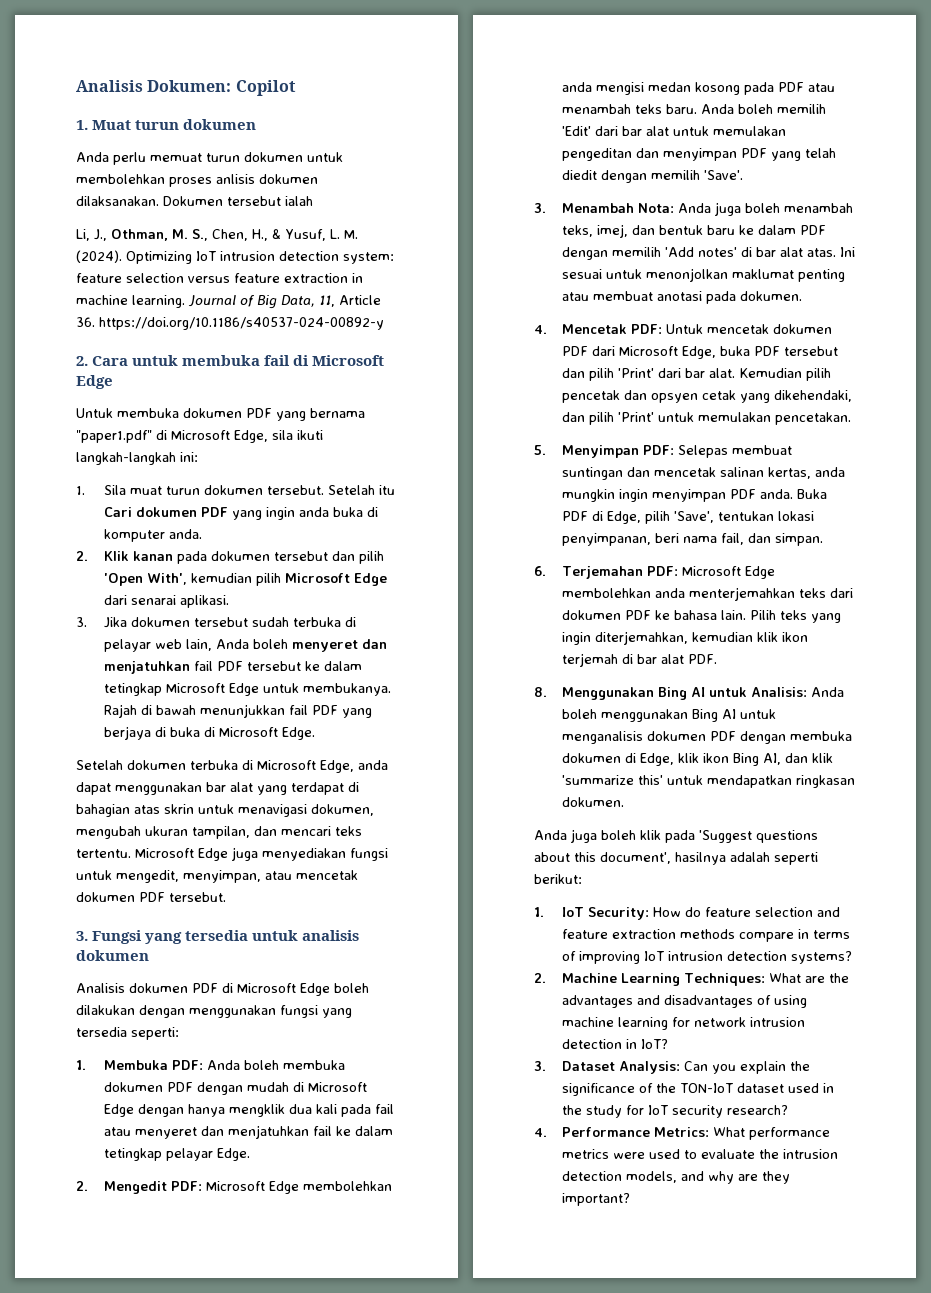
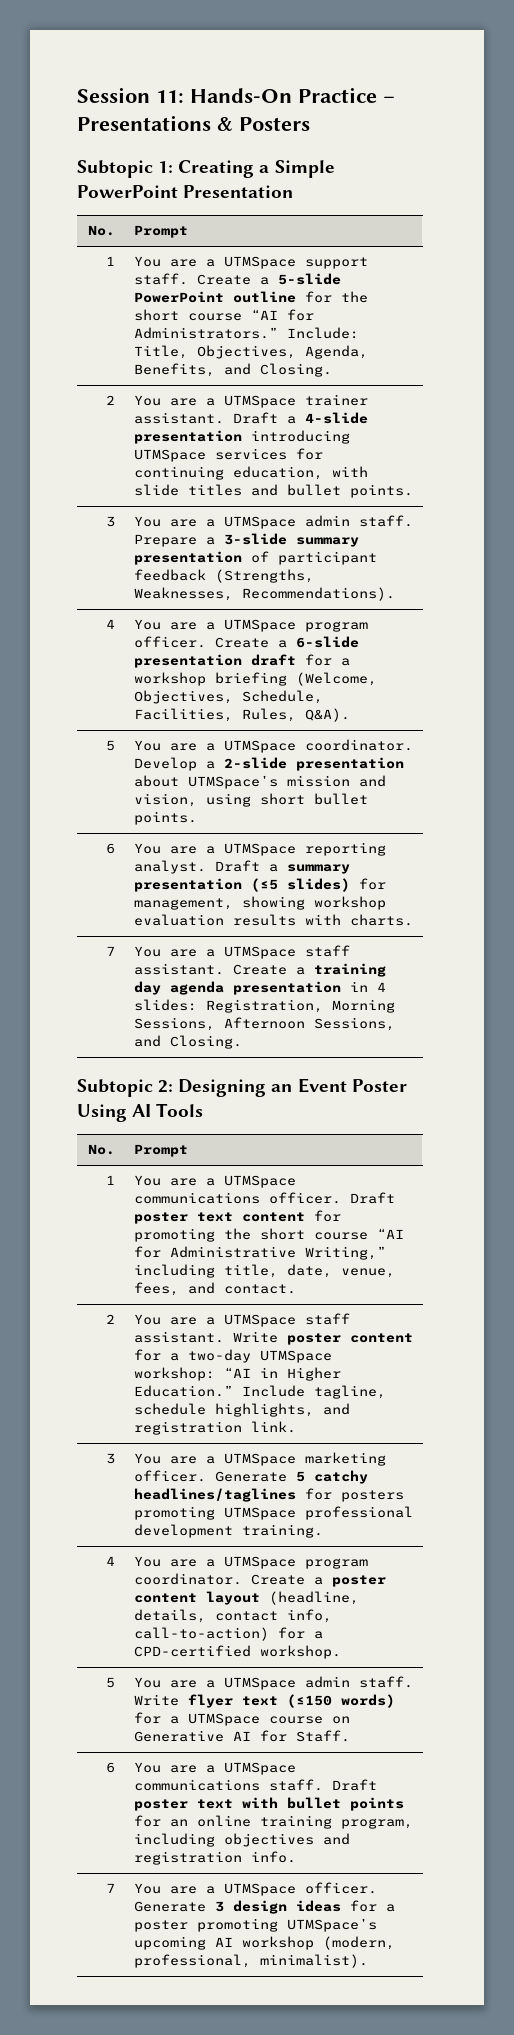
- Analisis Dokumen: Copilot
- 1. Muat turun dokumen
- Anda perlu memuat turun dokumen untuk membolehkan proses anlisis dokumen dilaksanakan. Dokumen tersebut ialah
- Li, J., Othman, M. S., Chen, H., & Yusuf, L. M. (2024). Optimizing IoT intrusion detection system: feature selection versus feature extraction in machine learning. Journal of Big Data, 11, Article 36. https://doi.org/10.1186/s40537-024-00892-y
- 2. Cara untuk membuka fail di Microsoft Edge
- Untuk membuka dokumen PDF yang bernama "paper1.pdf" di Microsoft Edge, sila ikuti langkah-langkah ini:
- 1. Sila muat turun dokumen tersebut. Setelah itu Cari dokumen PDF yang ingin anda buka di komputer anda.
- 2. Klik kanan pada dokumen tersebut dan pilih 'Open With', kemudian pilih Microsoft Edge dari senarai aplikasi.
- 3. Jika dokumen tersebut sudah terbuka di pelayar web lain, Anda boleh menyeret dan menjatuhkan fail PDF tersebut ke dalam tetingkap Microsoft Edge untuk membukanya. Rajah di bawah menunjukkan fail PDF yang berjaya di buka di Microsoft Edge.
- Setelah dokumen terbuka di Microsoft Edge, anda dapat menggunakan bar alat yang terdapat di bahagian atas skrin untuk menavigasi dokumen, mengubah ukuran tampilan, dan mencari teks tertentu. Microsoft Edge juga menyediakan fungsi untuk mengedit, menyimpan, atau mencetak dokumen PDF tersebut.
- 3. Fungsi yang tersedia untuk analisis dokumen
- Analisis dokumen PDF di Microsoft Edge boleh dilakukan dengan menggunakan fungsi yang tersedia seperti:
- 1. Membuka PDF: Anda boleh membuka dokumen PDF dengan mudah di Microsoft Edge dengan hanya mengklik dua kali pada fail atau menyeret dan menjatuhkan fail ke dalam tetingkap pelayar Edge.
- 2. Mengedit PDF: Microsoft Edge membolehkan anda mengisi medan kosong pada PDF atau menambah teks baru. Anda boleh memilih 'Edit' dari bar alat untuk memulakan pengeditan dan menyimpan PDF yang telah diedit dengan memilih 'Save'.
- 3. Menambah Nota: Anda juga boleh menambah teks, imej, dan bentuk baru ke dalam PDF dengan memilih 'Add notes' di bar alat atas. Ini sesuai untuk menonjolkan maklumat penting atau membuat anotasi pada dokumen.
- 4. Mencetak PDF: Untuk mencetak dokumen PDF dari Microsoft Edge, buka PDF tersebut dan pilih 'Print' dari bar alat. Kemudian pilih pencetak dan opsyen cetak yang dikehendaki, dan pilih 'Print' untuk memulakan pencetakan.
- 5. Menyimpan PDF: Selepas membuat suntingan dan mencetak salinan kertas, anda mungkin ingin menyimpan PDF anda. Buka PDF di Edge, pilih 'Save', tentukan lokasi penyimpanan, beri nama fail, dan simpan.
- 6. Terjemahan PDF: Microsoft Edge membolehkan anda menterjemahkan teks dari dokumen PDF ke bahasa lain. Pilih teks yang ingin diterjemahkan, kemudian klik ikon terjemah di bar alat PDF.
- 8. Menggunakan Bing AI untuk Analisis: Anda boleh menggunakan Bing AI untuk menganalisis dokumen PDF dengan membuka dokumen di Edge, klik ikon Bing AI, dan klik 'summarize this' untuk mendapatkan ringkasan dokumen.
- Anda juga boleh klik pada 'Suggest questions about this document', hasilnya adalah seperti berikut:
- 1. IoT Security: How do feature selection and feature extraction methods compare in terms of improving IoT intrusion detection systems?
- 2. Machine Learning Techniques: What are the advantages and disadvantages of using machine learning for network intrusion detection in IoT?
- 3. Dataset Analysis: Can you explain the significance of the TON-IoT dataset used in the study for IoT security research?
- 4. Performance Metrics: What performance metrics were used to evaluate the intrusion detection models, and why are they important?
+ Session 11: Hands-On Practice – Presentations & Posters
+ Subtopic 1: Creating a Simple PowerPoint Presentation
+ No. | Prompt
+ 1 | You are a UTMSpace support staff. Create a 5-slide PowerPoint outline for the short course “AI for Administrators.” Include: Title, Objectives, Agenda, Benefits, and Closing.
+ 2 | You are a UTMSpace trainer assistant. Draft a 4-slide presentation introducing UTMSpace services for continuing education, with slide titles and bullet points.
+ 3 | You are a UTMSpace admin staff. Prepare a 3-slide summary presentation of participant feedback (Strengths, Weaknesses, Recommendations).
+ 4 | You are a UTMSpace program officer. Create a 6-slide presentation draft for a workshop briefing (Welcome, Objectives, Schedule, Facilities, Rules, Q&A).
+ 5 | You are a UTMSpace coordinator. Develop a 2-slide presentation about UTMSpace’s mission and vision, using short bullet points.
+ 6 | You are a UTMSpace reporting analyst. Draft a summary presentation (≤5 slides) for management, showing workshop evaluation results with charts.
+ 7 | You are a UTMSpace staff assistant. Create a training day agenda presentation in 4 slides: Registration, Morning Sessions, Afternoon Sessions, and Closing.
+ Subtopic 2: Designing an Event Poster Using AI Tools
+ No. | Prompt
+ 1 | You are a UTMSpace communications officer. Draft poster text content for promoting the short course “AI for Administrative Writing,” including title, date, venue, fees, and contact.
+ 2 | You are a UTMSpace staff assistant. Write poster content for a two-day UTMSpace workshop: “AI in Higher Education.” Include tagline, schedule highlights, and registration link.
+ 3 | You are a UTMSpace marketing officer. Generate 5 catchy headlines/taglines for posters promoting UTMSpace professional development training.
+ 4 | You are a UTMSpace program coordinator. Create a poster content layout (headline, details, contact info, call-to-action) for a CPD-certified workshop.
+ 5 | You are a UTMSpace admin staff. Write flyer text (≤150 words) for a UTMSpace course on Generative AI for Staff.
+ 6 | You are a UTMSpace communications staff. Draft poster text with bullet points for an online training program, including objectives and registration info.
+ 7 | You are a UTMSpace officer. Generate 3 design ideas for a poster promoting UTMSpace’s upcoming AI workshop (modern, professional, minimalist).

